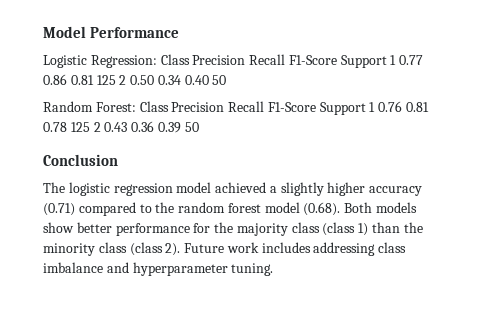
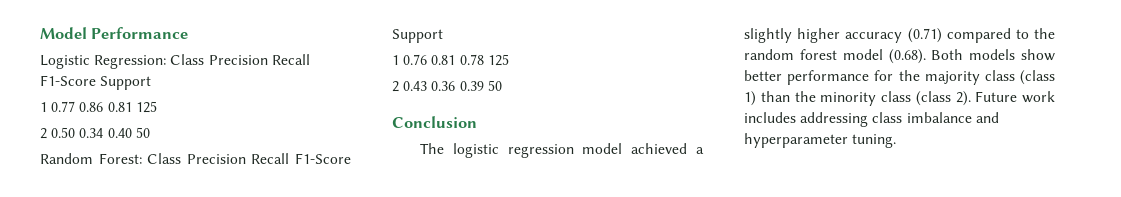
- Logistic Regression: Class Precision Recall F1-Score Support 1 0.77 0.86 0.81 125 2 0.50 0.34 0.40 50
+ Logistic Regression: Class Precision Recall F1-Score Support
+ 1 0.77 0.86 0.81 125
+ 2 0.50 0.34 0.40 50
- Random Forest: Class Precision Recall F1-Score Support 1 0.76 0.81 0.78 125 2 0.43 0.36 0.39 50
+ Random Forest: Class Precision Recall F1-Score Support
+ 1 0.76 0.81 0.78 125
+ 2 0.43 0.36 0.39 50

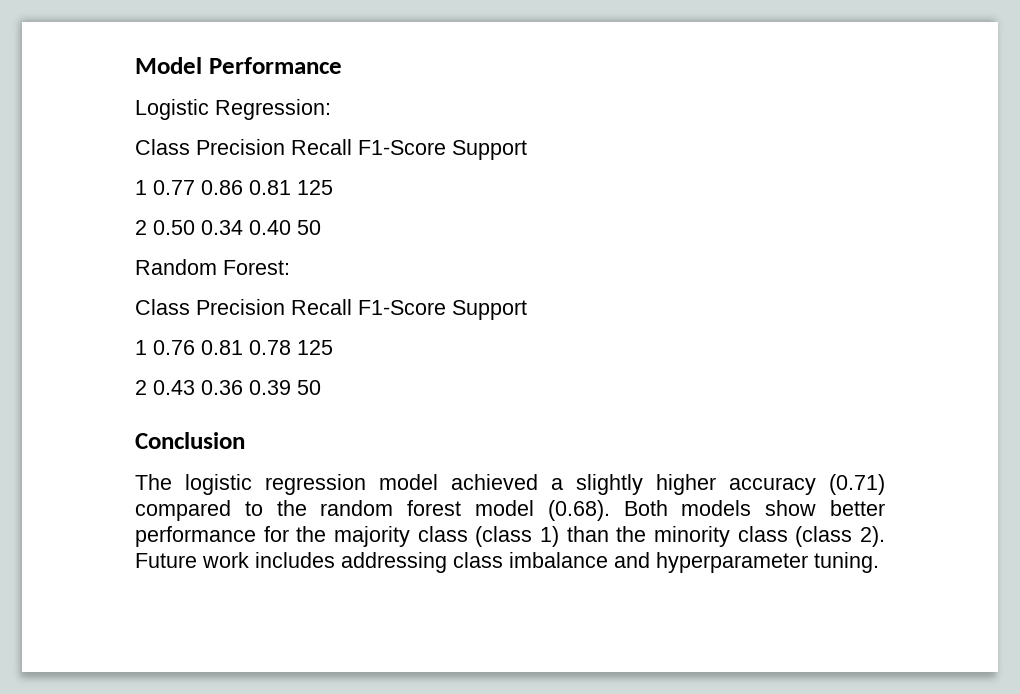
- Logistic Regression: Class Precision Recall F1-Score Support
+ Logistic Regression:
+ Class Precision Recall F1-Score Support
- Random Forest: Class Precision Recall F1-Score Support
+ Random Forest:
+ Class Precision Recall F1-Score Support

